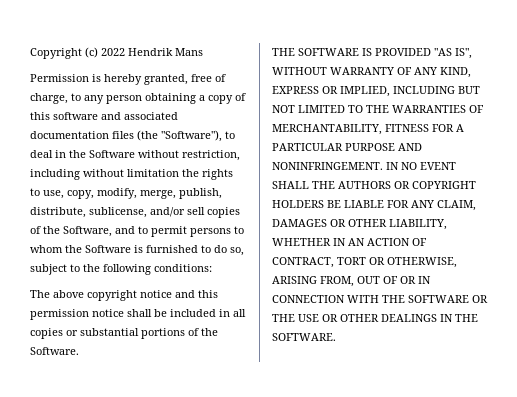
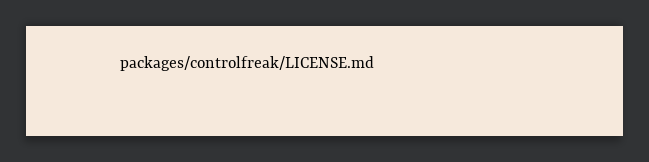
- Copyright (c) 2022 Hendrik Mans
- Permission is hereby granted, free of charge, to any person obtaining a copy of this software and associated documentation files (the "Software"), to deal in the Software without restriction, including without limitation the rights to use, copy, modify, merge, publish, distribute, sublicense, and/or sell copies of the Software, and to permit persons to whom the Software is furnished to do so, subject to the following conditions:
- The above copyright notice and this permission notice shall be included in all copies or substantial portions of the Software.
- THE SOFTWARE IS PROVIDED "AS IS", WITHOUT WARRANTY OF ANY KIND, EXPRESS OR IMPLIED, INCLUDING BUT NOT LIMITED TO THE WARRANTIES OF MERCHANTABILITY, FITNESS FOR A PARTICULAR PURPOSE AND NONINFRINGEMENT. IN NO EVENT SHALL THE AUTHORS OR COPYRIGHT HOLDERS BE LIABLE FOR ANY CLAIM, DAMAGES OR OTHER LIABILITY, WHETHER IN AN ACTION OF CONTRACT, TORT OR OTHERWISE, ARISING FROM, OUT OF OR IN CONNECTION WITH THE SOFTWARE OR THE USE OR OTHER DEALINGS IN THE SOFTWARE.
+ packages/controlfreak/LICENSE.md

